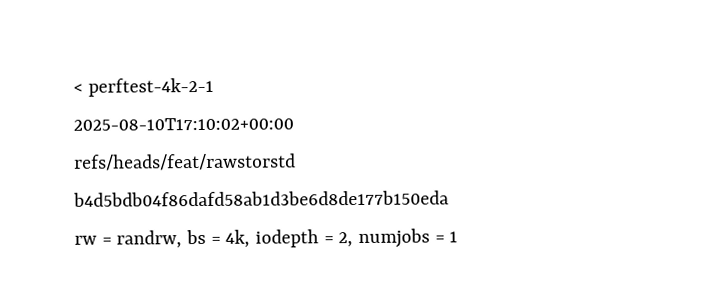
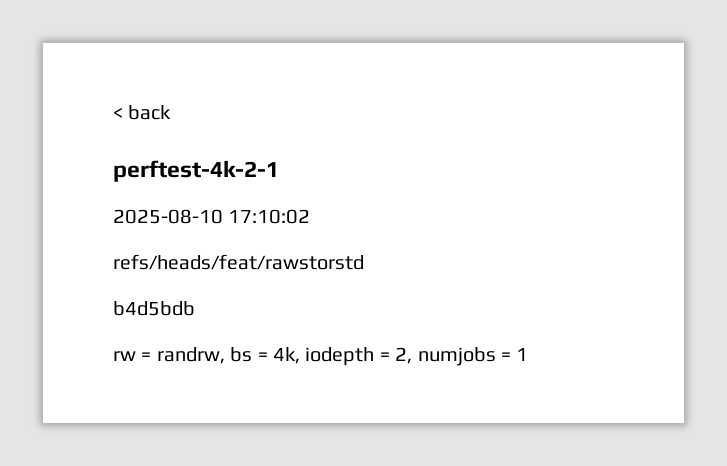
- < perftest-4k-2-1
+ < back
+ perftest-4k-2-1
- 2025-08-10T17:10:02+00:00
+ 2025-08-10 17:10:02
- b4d5bdb04f86dafd58ab1d3be6d8de177b150eda
+ b4d5bdb

